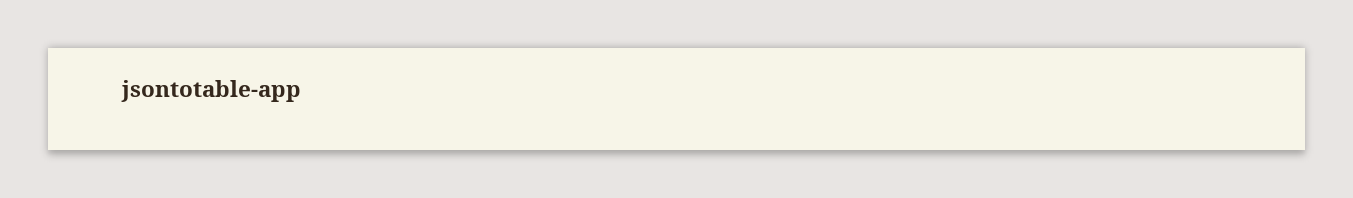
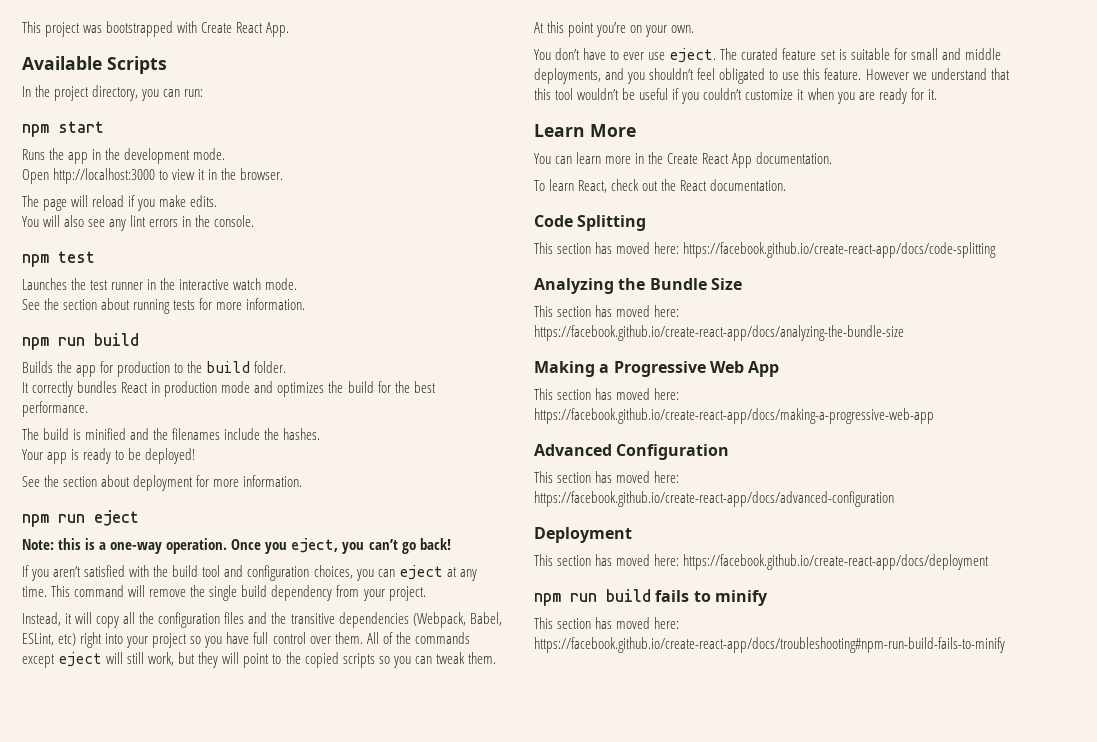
- jsontotable-app
+ This project was bootstrapped with Create React App.
+ Available Scripts
+ In the project directory, you can run:
+ npm start
+ Runs the app in the development mode.
+ Open http://localhost:3000 to view it in the browser.
+ The page will reload if you make edits.
+ You will also see any lint errors in the console.
+ npm test
+ Launches the test runner in the interactive watch mode.
+ See the section about running tests for more information.
+ npm run build
+ Builds the app for production to the build folder.
+ It correctly bundles React in production mode and optimizes the build for the best performance.
+ The build is minified and the filenames include the hashes.
+ Your app is ready to be deployed!
+ See the section about deployment for more information.
+ npm run eject
+ Note: this is a one-way operation. Once you eject, you can’t go back!
+ If you aren’t satisfied with the build tool and configuration choices, you can eject at any time. This command will remove the single build dependency from your project.
+ Instead, it will copy all the configuration files and the transitive dependencies (Webpack, Babel, ESLint, etc) right into your project so you have full control over them. All of the commands except eject will still work, but they will point to the copied scripts so you can tweak them. At this point you’re on your own.
+ You don’t have to ever use eject. The curated feature set is suitable for small and middle deployments, and you shouldn’t feel obligated to use this feature. However we understand that this tool wouldn’t be useful if you couldn’t customize it when you are ready for it.
+ Learn More
+ You can learn more in the Create React App documentation.
+ To learn React, check out the React documentation.
+ Code Splitting
+ This section has moved here: https://facebook.github.io/create-react-app/docs/code-splitting
+ Analyzing the Bundle Size
+ This section has moved here: https://facebook.github.io/create-react-app/docs/analyzing-the-bundle-size
+ Making a Progressive Web App
+ This section has moved here: https://facebook.github.io/create-react-app/docs/making-a-progressive-web-app
+ Advanced Configuration
+ This section has moved here: https://facebook.github.io/create-react-app/docs/advanced-configuration
+ Deployment
+ This section has moved here: https://facebook.github.io/create-react-app/docs/deployment
+ npm run build fails to minify
+ This section has moved here: https://facebook.github.io/create-react-app/docs/troubleshooting#npm-run-build-fails-to-minify

